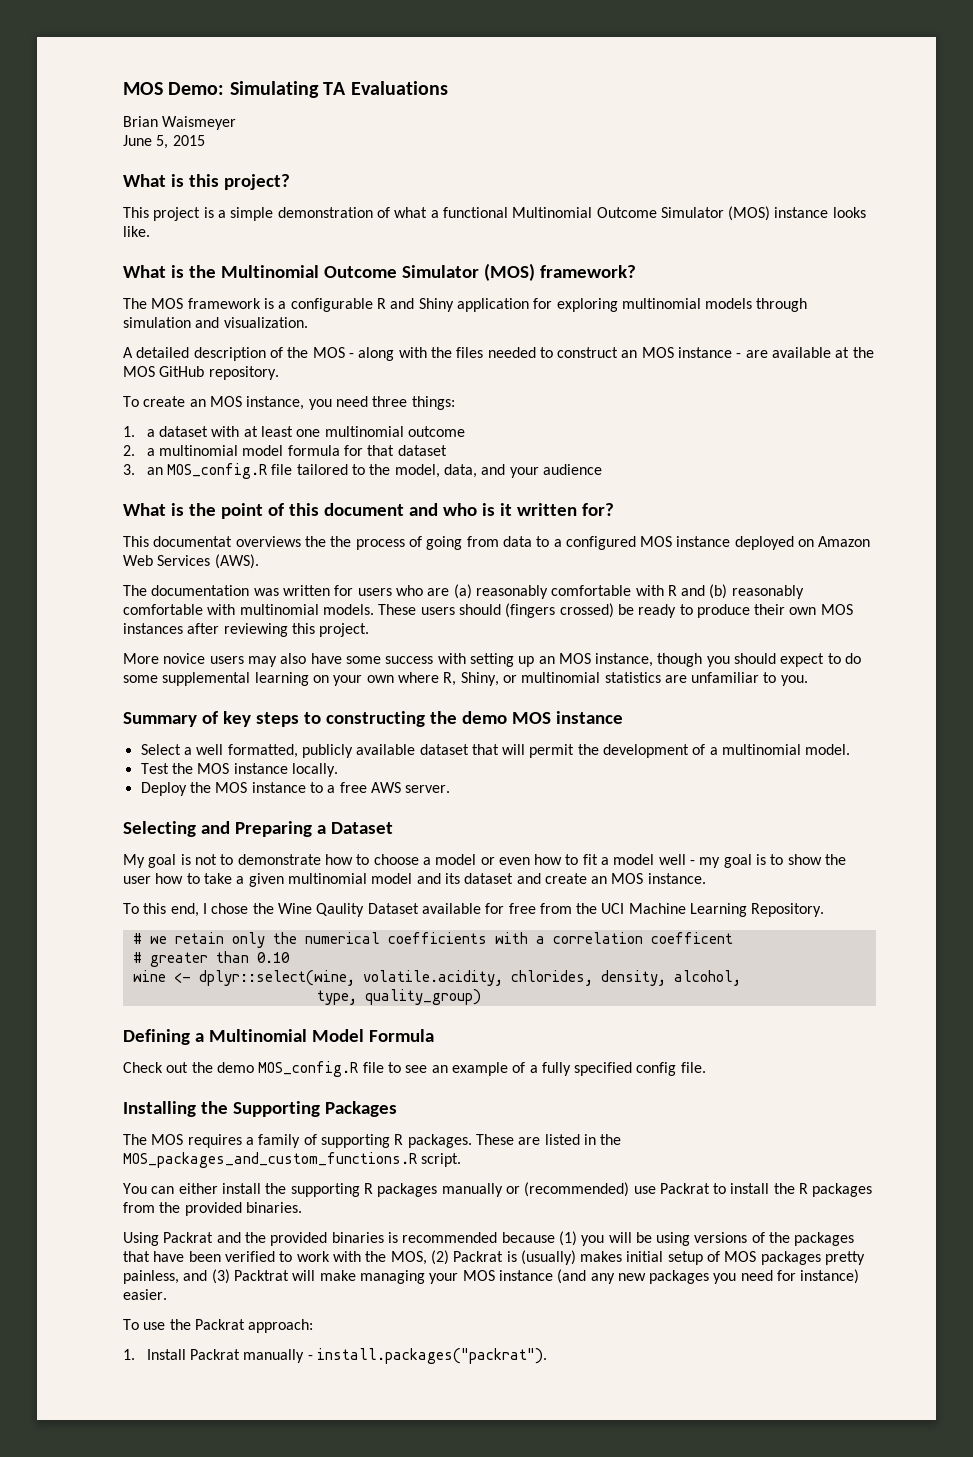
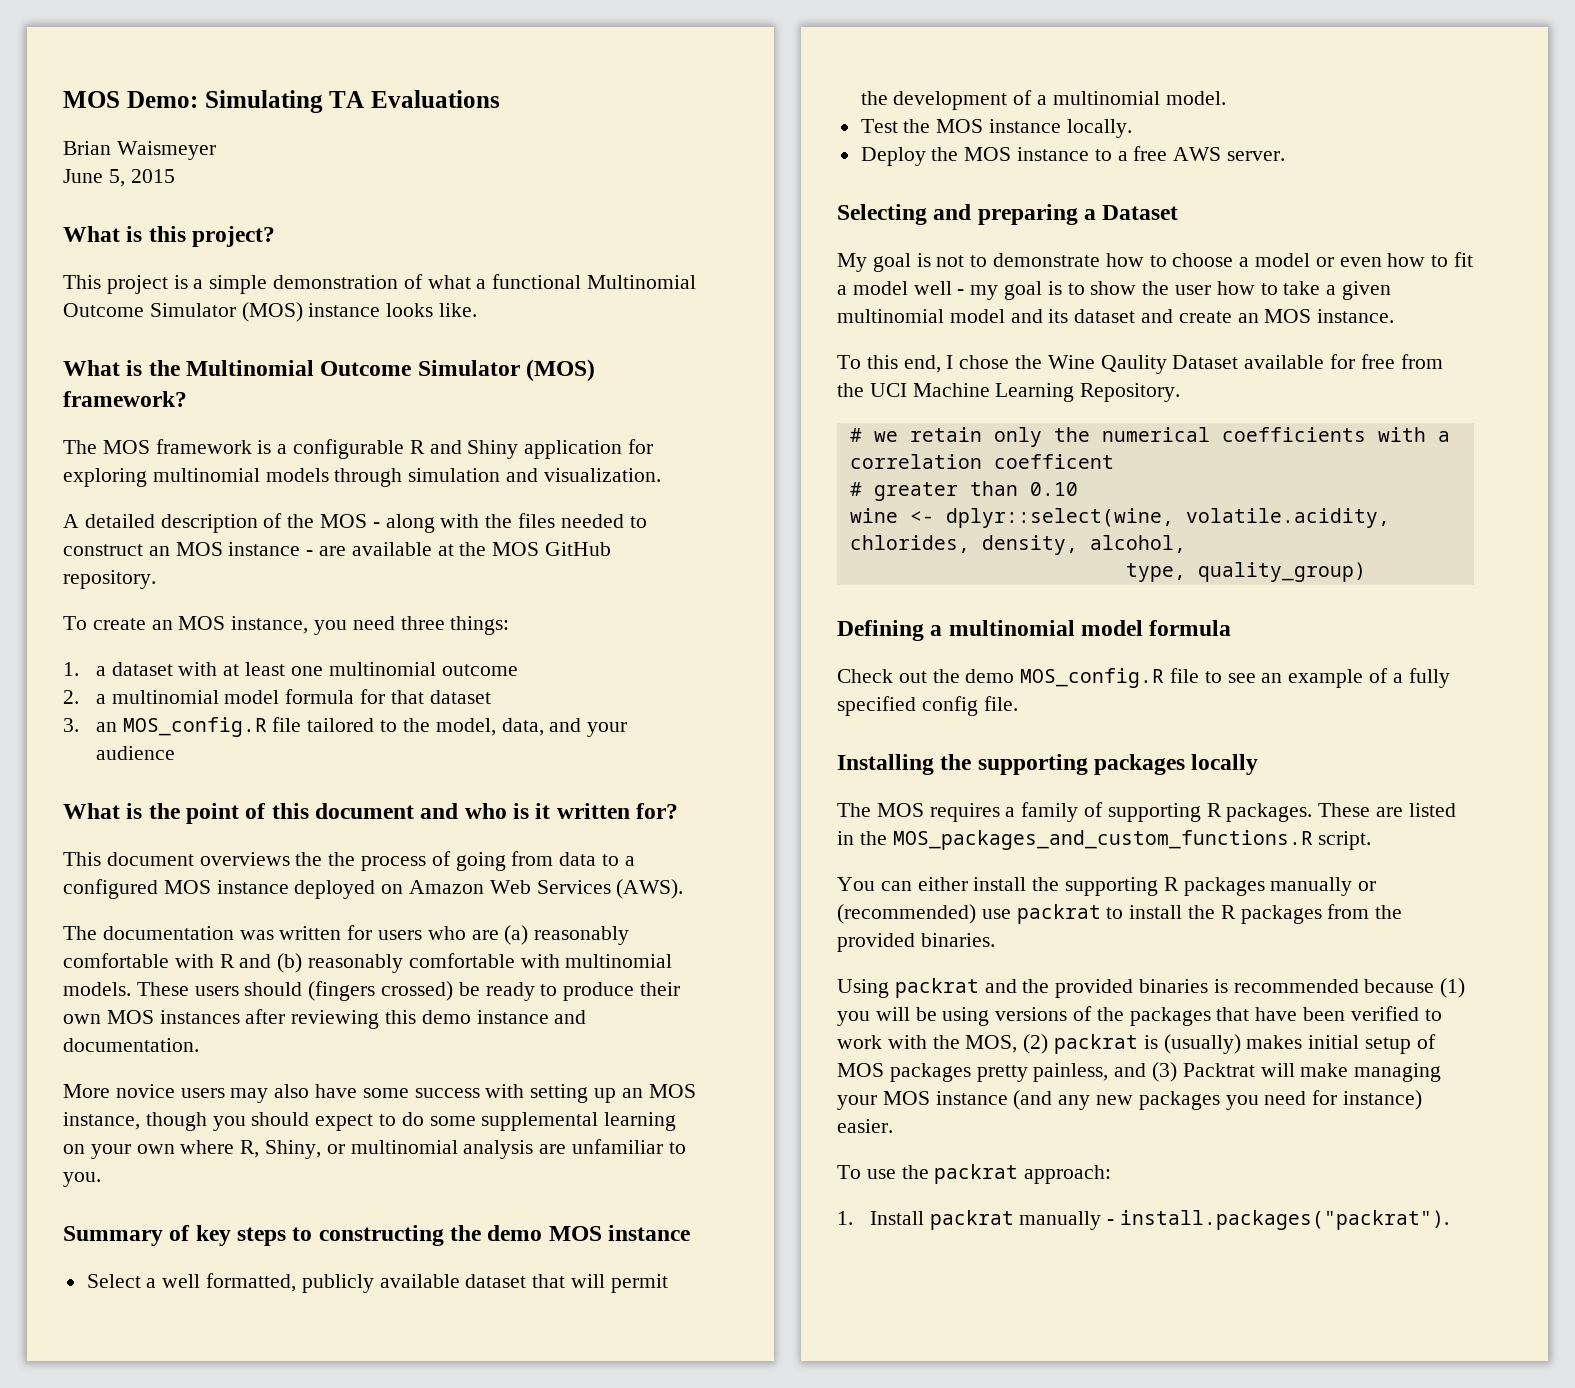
- This documentat overviews the the process of going from data to a configured MOS instance deployed on Amazon Web Services (AWS).
+ This document overviews the the process of going from data to a configured MOS instance deployed on Amazon Web Services (AWS).
- These users should (fingers crossed) be ready to produce their own MOS instances after reviewing this project.
+ These users should (fingers crossed) be ready to produce their own MOS instances after reviewing this demo instance and documentation.
- More novice users may also have some success with setting up an MOS instance, though you should expect to do some supplemental learning on your own where R, Shiny, or multinomial statistics are unfamiliar to you.
+ More novice users may also have some success with setting up an MOS instance, though you should expect to do some supplemental learning on your own where R, Shiny, or multinomial analysis are unfamiliar to you.
- Selecting and Preparing a Dataset
+ Selecting and preparing a Dataset
- Defining a Multinomial Model Formula
+ Defining a multinomial model formula
- Installing the Supporting Packages
+ Installing the supporting packages locally
- You can either install the supporting R packages manually or (recommended) use Packrat to install the R packages from the provided binaries.
+ You can either install the supporting R packages manually or (recommended) use packrat to install the R packages from the provided binaries.
- Using Packrat and the provided binaries is recommended because (1) you will be using versions of the packages that have been verified to work with the MOS, (2) Packrat is (usually) makes initial setup of MOS packages pretty painless, and (3) Packtrat will make managing your MOS instance (and any new packages you need for instance) easier.
+ Using packrat and the provided binaries is recommended because (1) you will be using versions of the packages that have been verified to work with the MOS, (2) packrat is (usually) makes initial setup of MOS packages pretty painless, and (3) Packtrat will make managing your MOS instance (and any new packages you need for instance) easier.
- To use the Packrat approach:
+ To use the packrat approach:
- 1. Install Packrat manually - install.packages("packrat").
+ 1. Install packrat manually - install.packages("packrat").

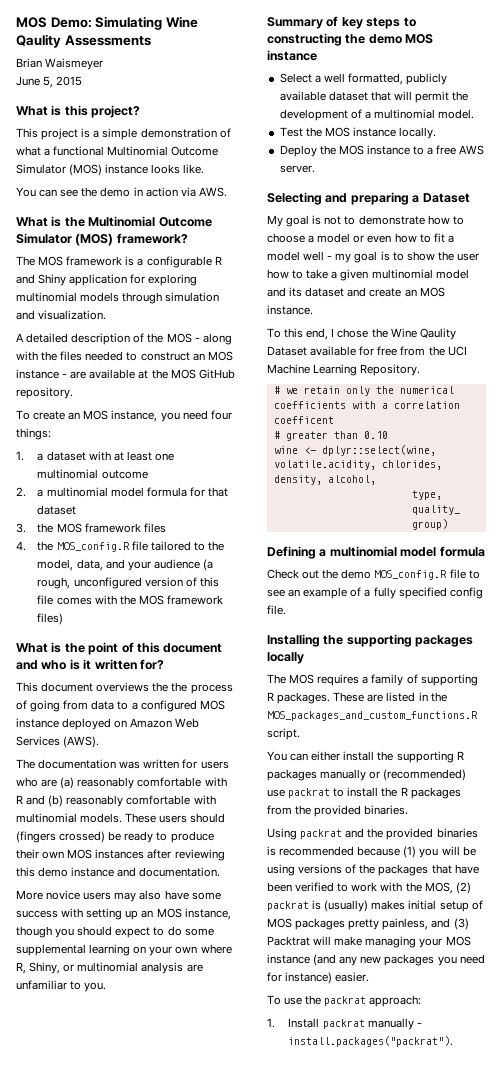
- MOS Demo: Simulating TA Evaluations
+ MOS Demo: Simulating Wine Qaulity Assessments
+ You can see the demo in action via AWS.
- To create an MOS instance, you need three things:
+ To create an MOS instance, you need four things:
- 3. an MOS_config.R file tailored to the model, data, and your audience
+ 3. the MOS framework files
+ 4. the MOS_config.R file tailored to the model, data, and your audience (a rough, unconfigured version of this file comes with the MOS framework files)

